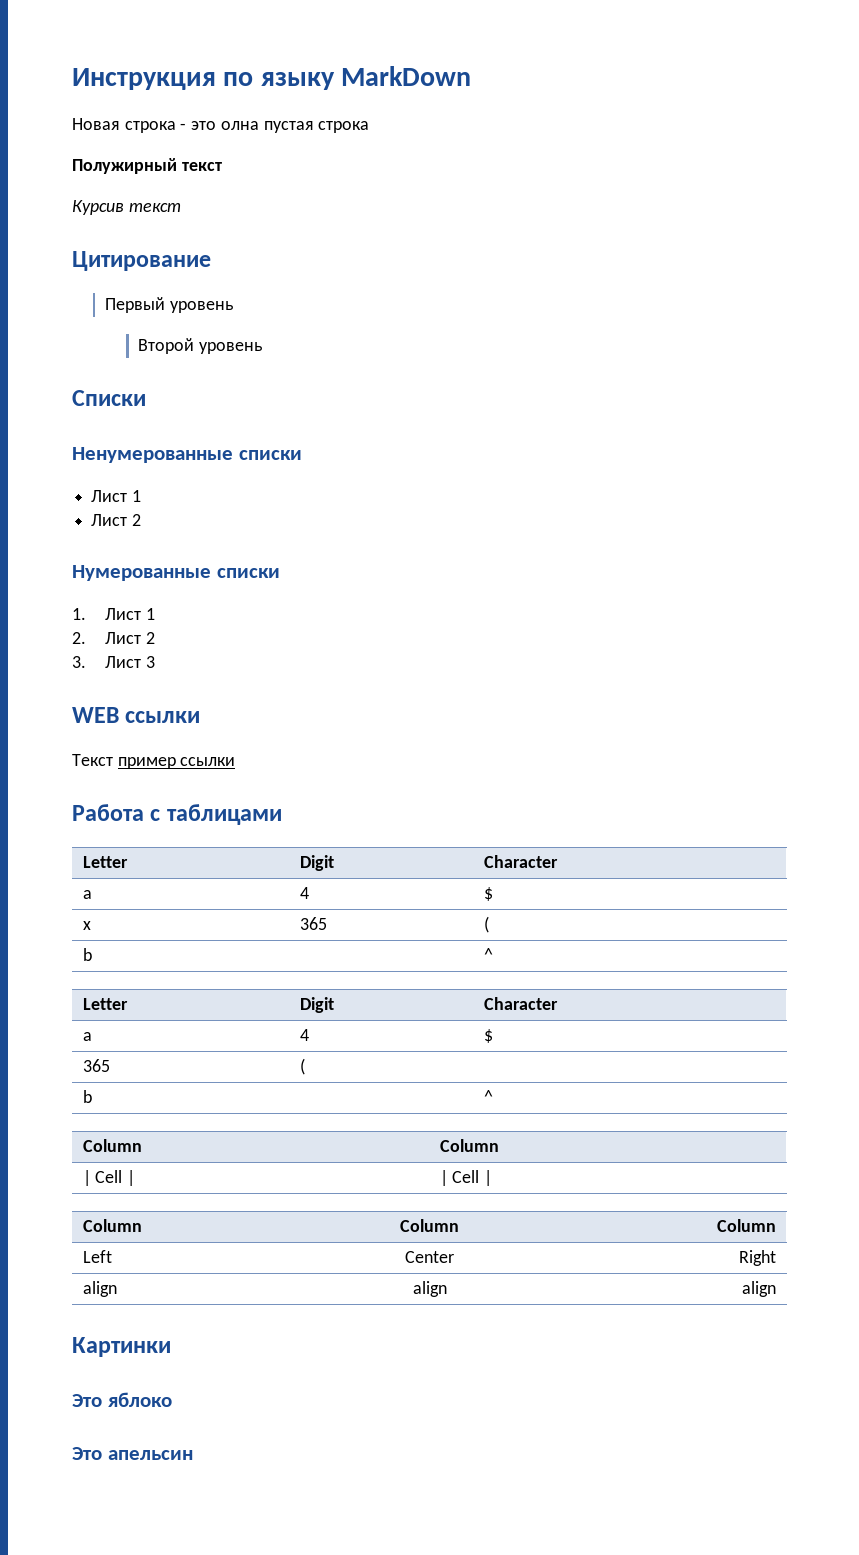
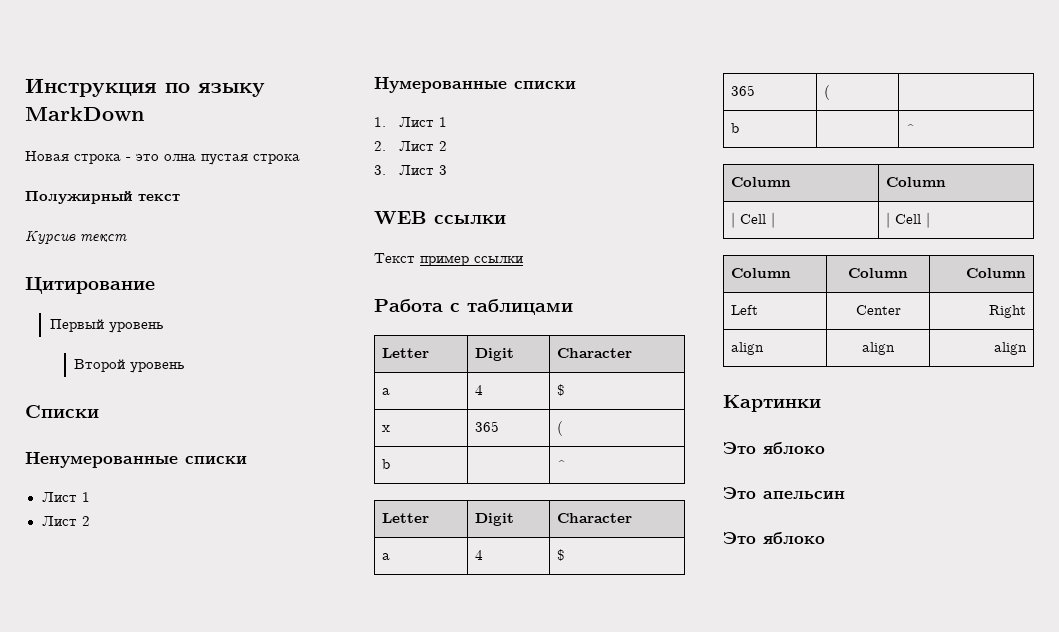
  Это апельсин
+ Это яблоко

